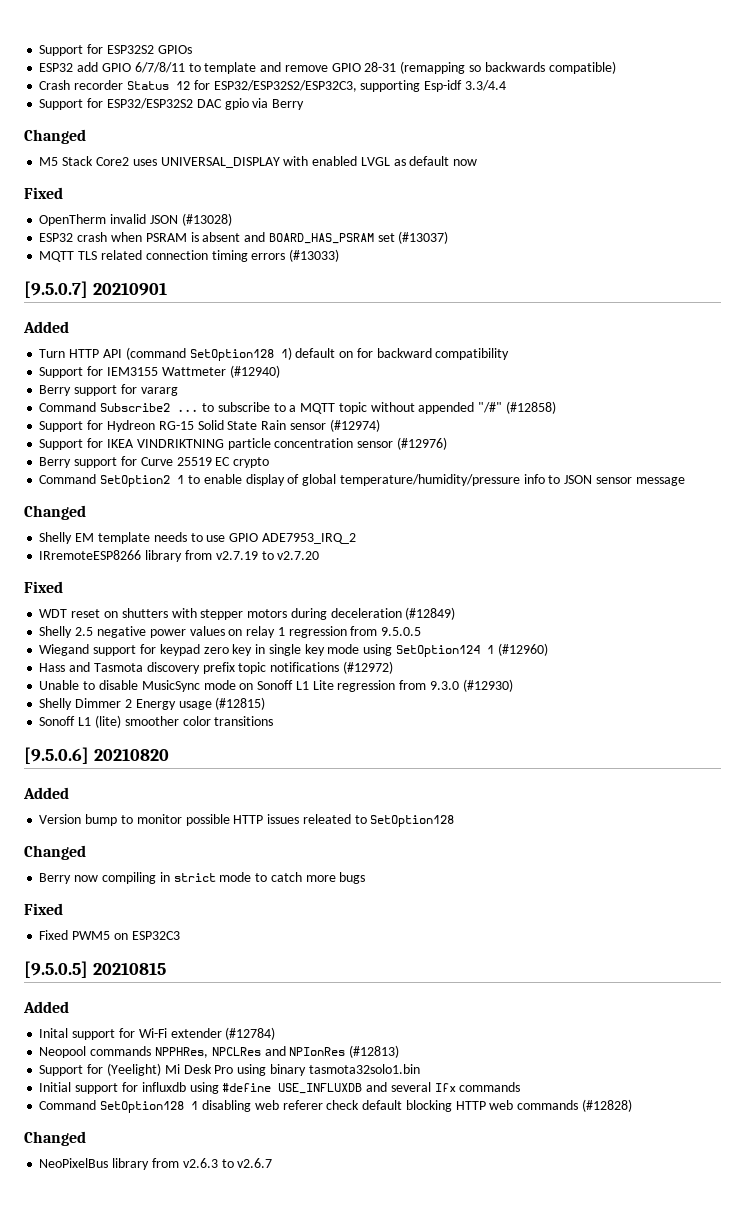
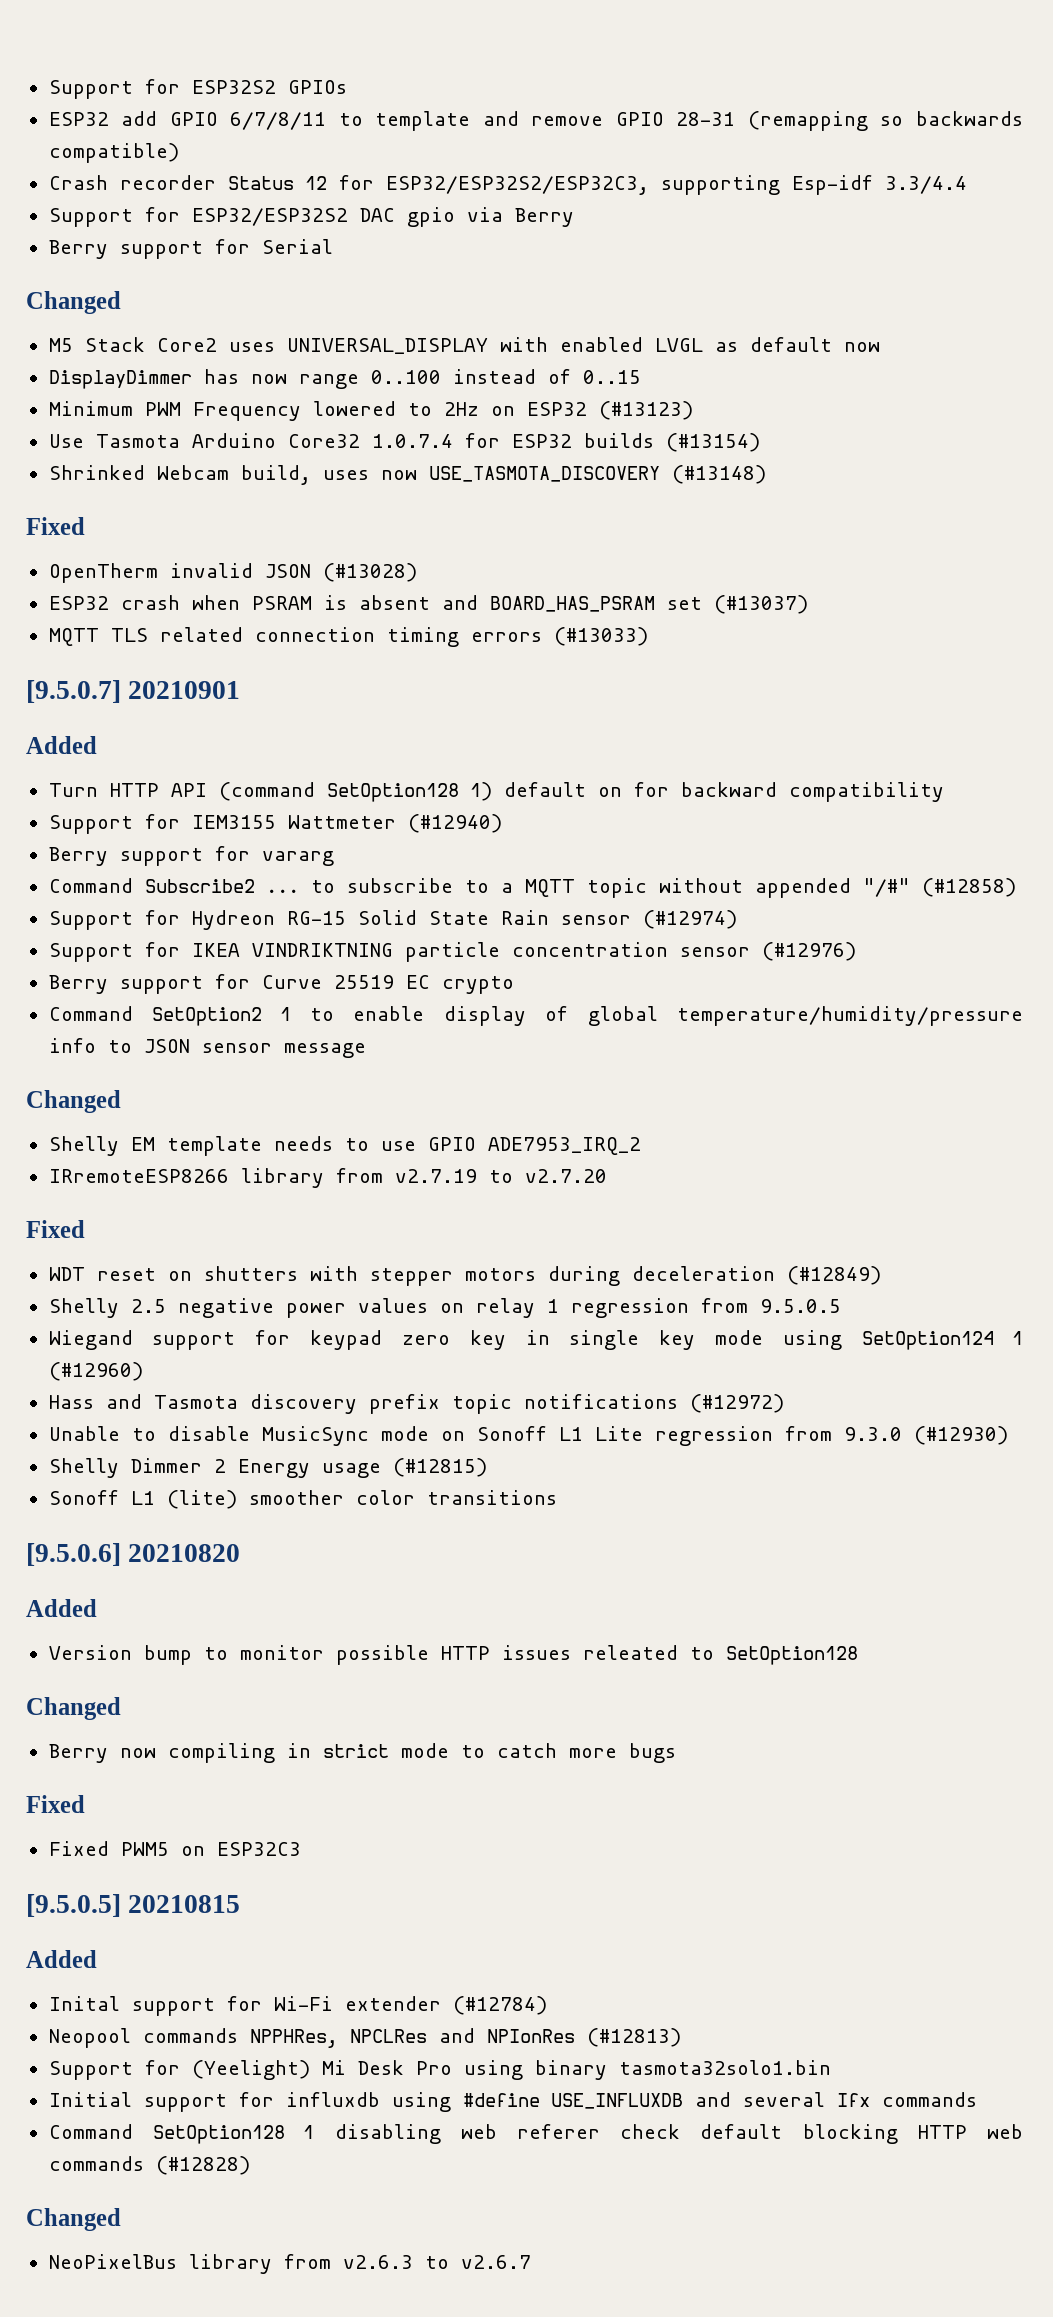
+ Berry support for Serial
+ DisplayDimmer has now range 0..100 instead of 0..15
+ Minimum PWM Frequency lowered to 2Hz on ESP32 (#13123)
+ Use Tasmota Arduino Core32 1.0.7.4 for ESP32 builds (#13154)
+ Shrinked Webcam build, uses now USE_TASMOTA_DISCOVERY (#13148)

